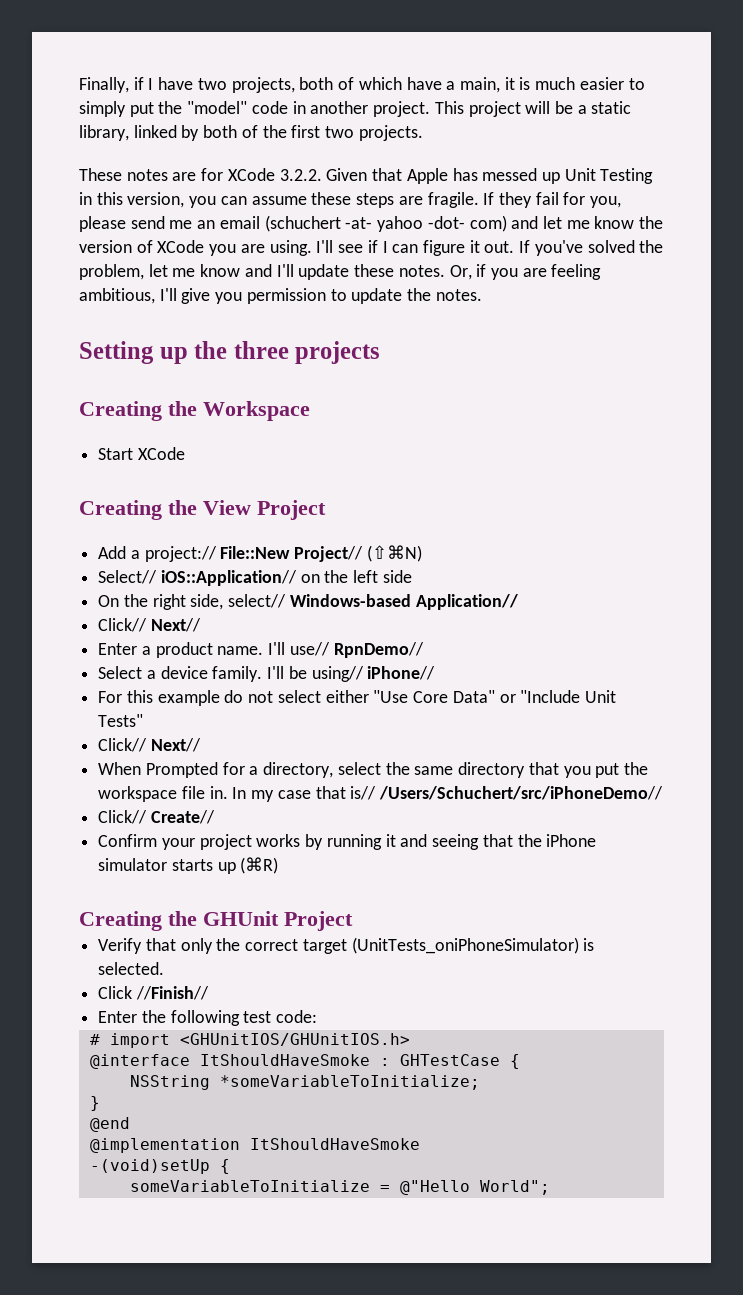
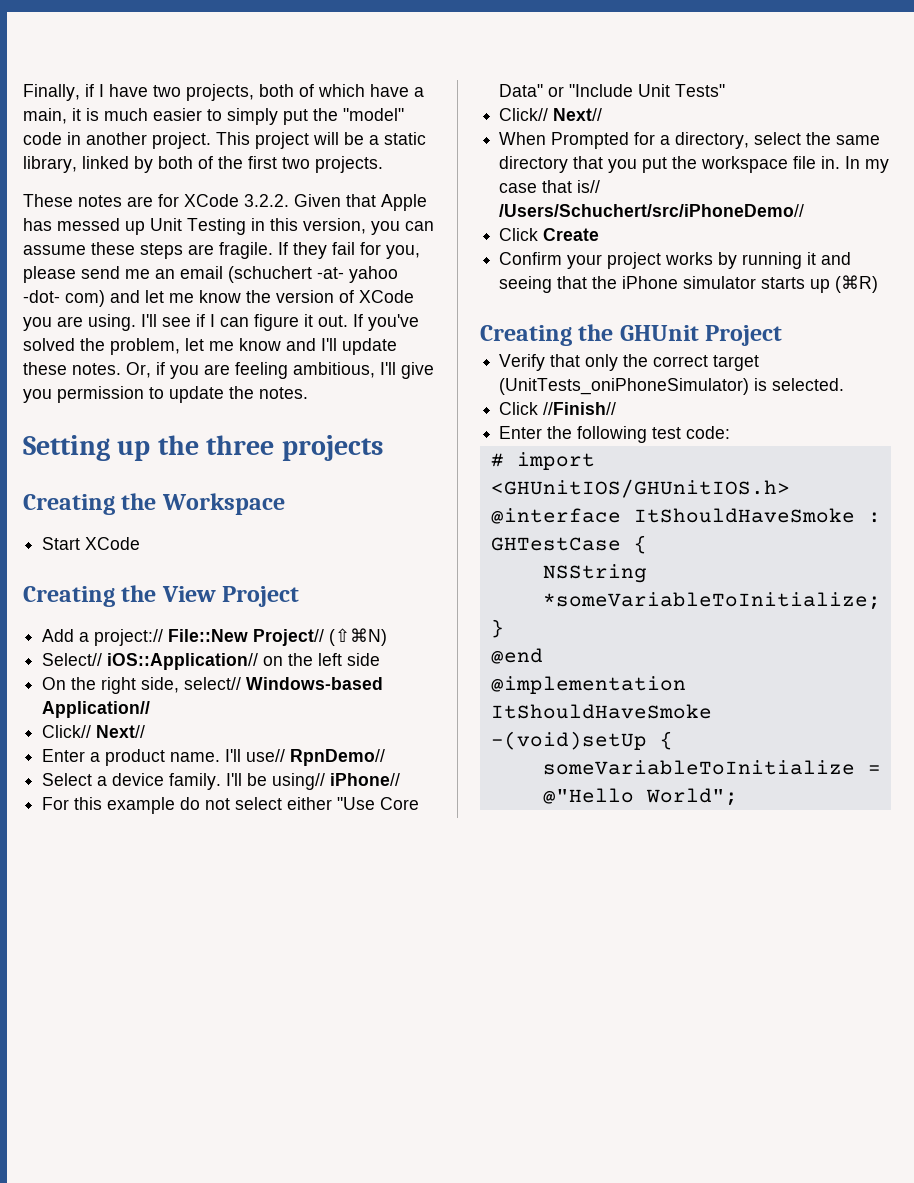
- Click// Create//
+ Click Create

